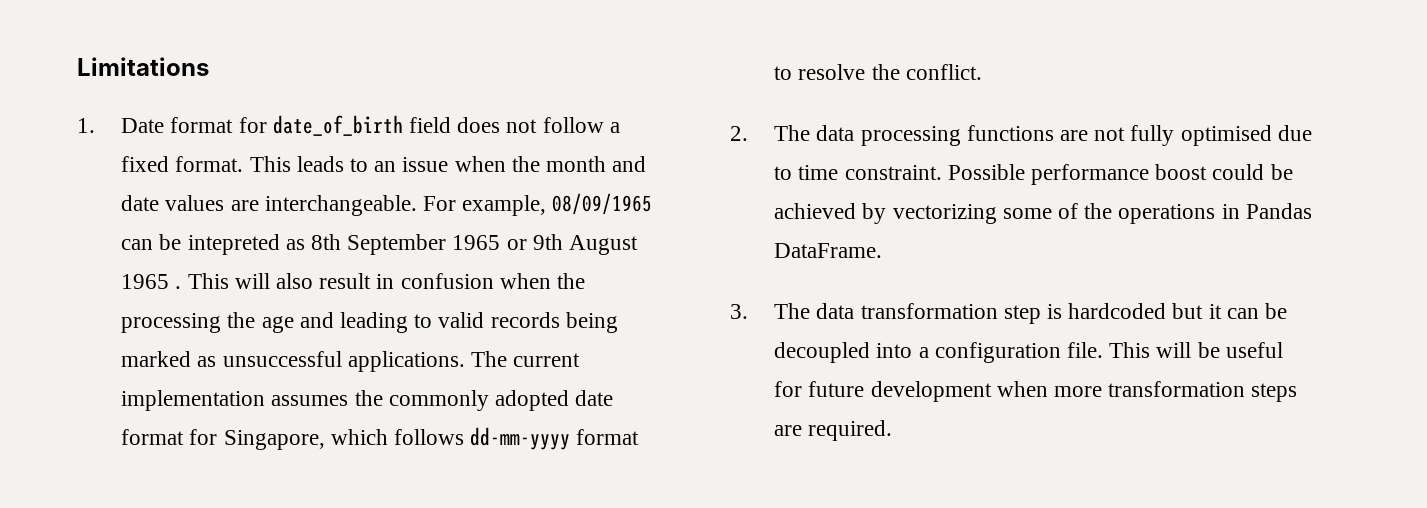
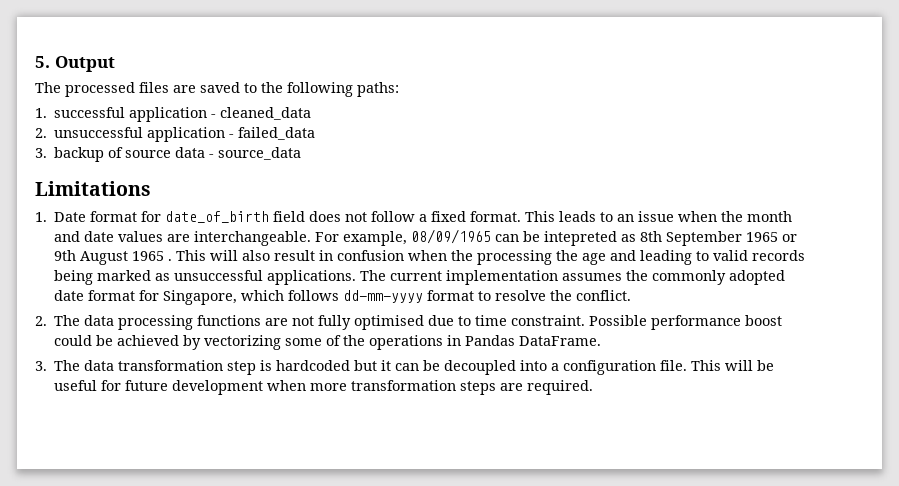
+ 5. Output
+ The processed files are saved to the following paths:
+ 1. successful application - cleaned_data
+ 2. unsuccessful application - failed_data
+ 3. backup of source data - source_data

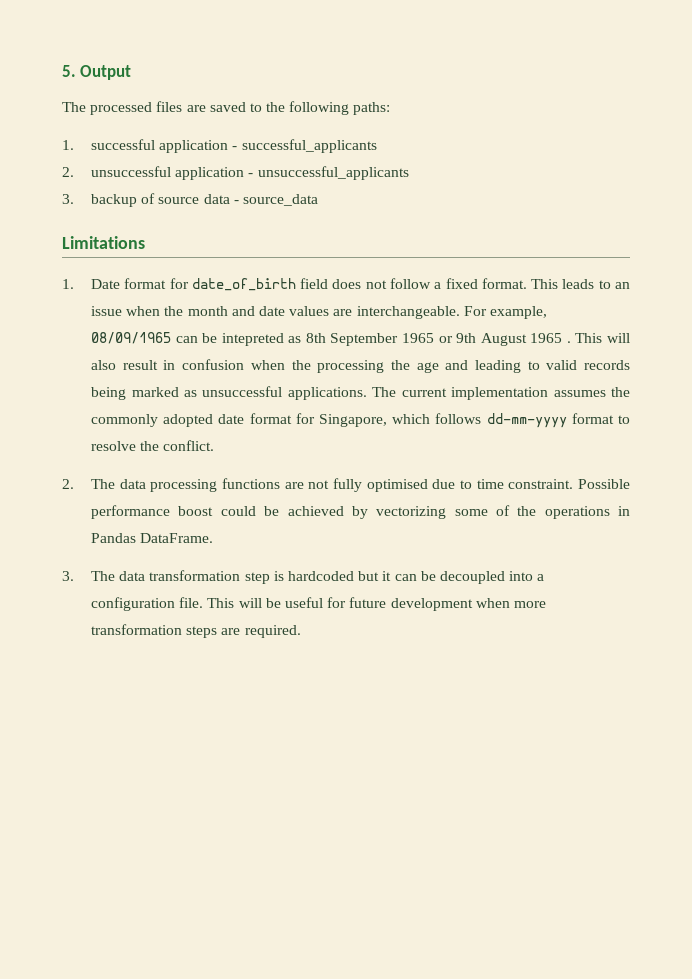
- 1. successful application - cleaned_data
+ 1. successful application - successful_applicants
- 2. unsuccessful application - failed_data
+ 2. unsuccessful application - unsuccessful_applicants

